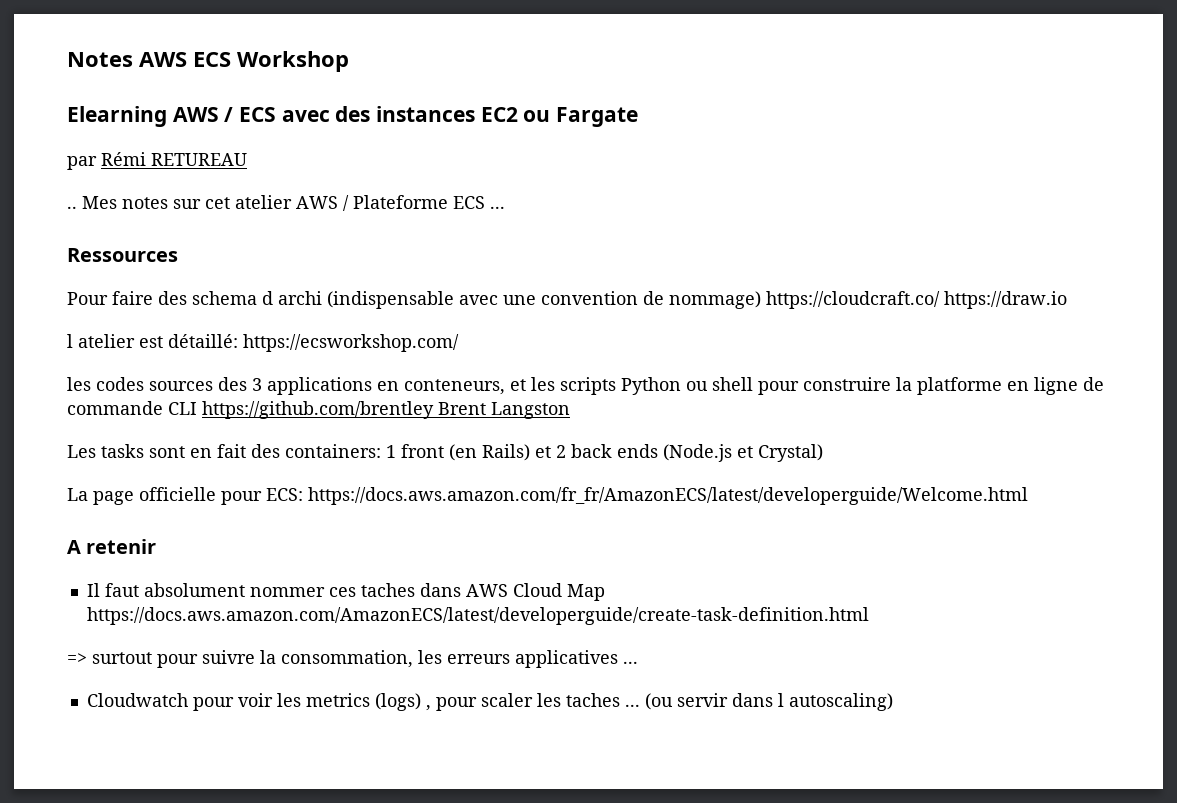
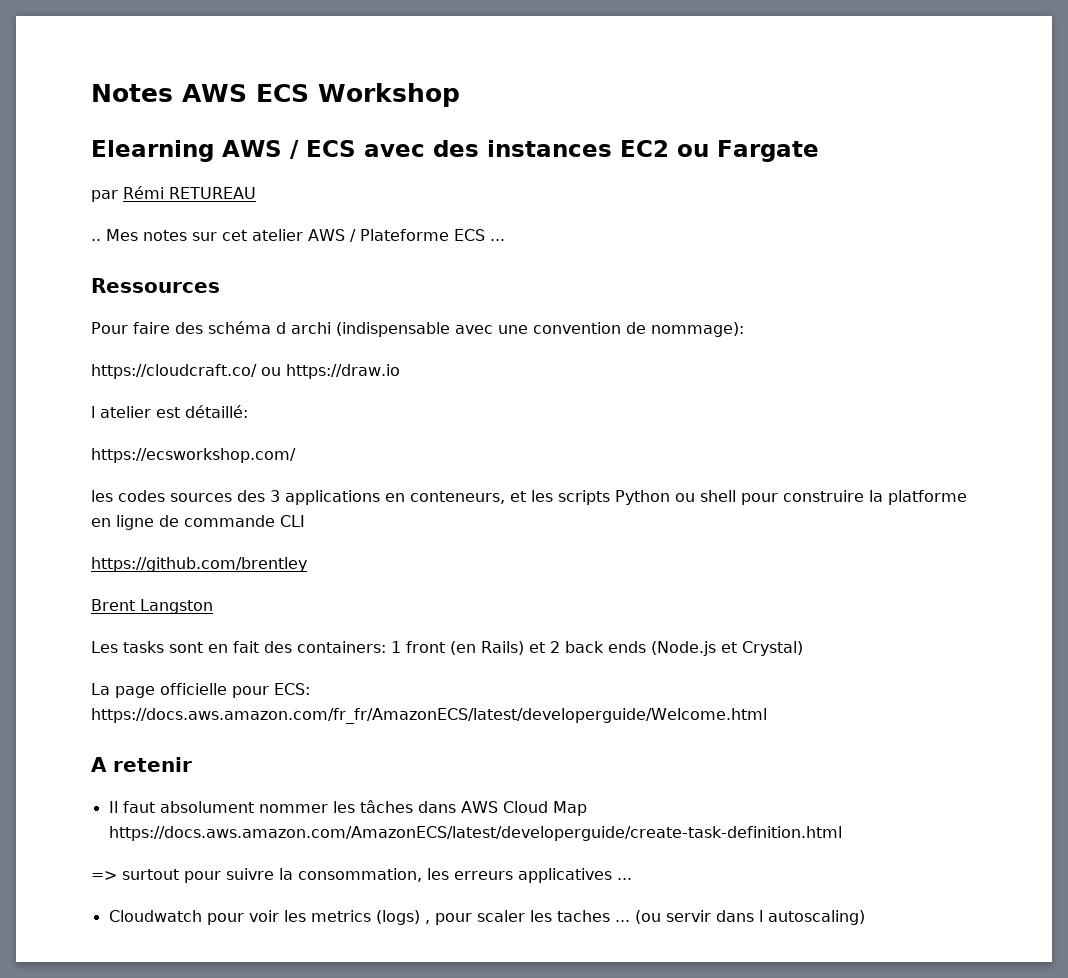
- Pour faire des schema d archi (indispensable avec une convention de nommage) https://cloudcraft.co/ https://draw.io
+ Pour faire des schéma d archi (indispensable avec une convention de nommage):
+ https://cloudcraft.co/ ou https://draw.io
- l atelier est détaillé: https://ecsworkshop.com/
+ l atelier est détaillé:
+ https://ecsworkshop.com/
- les codes sources des 3 applications en conteneurs, et les scripts Python ou shell pour construire la platforme en ligne de commande CLI https://github.com/brentley Brent Langston
+ les codes sources des 3 applications en conteneurs, et les scripts Python ou shell pour construire la platforme en ligne de commande CLI
+ https://github.com/brentley
+ Brent Langston
- Il faut absolument nommer ces taches dans AWS Cloud Map https://docs.aws.amazon.com/AmazonECS/latest/developerguide/create-task-definition.html
+ Il faut absolument nommer les tâches dans AWS Cloud Map https://docs.aws.amazon.com/AmazonECS/latest/developerguide/create-task-definition.html

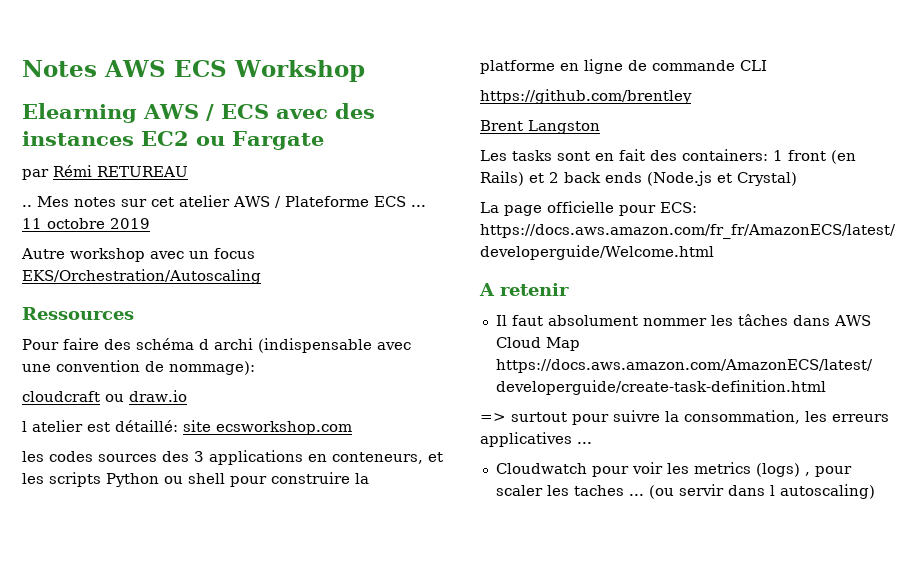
+ 11 octobre 2019
+ Autre workshop avec un focus EKS/Orchestration/Autoscaling
- https://cloudcraft.co/ ou https://draw.io
+ cloudcraft ou draw.io
- l atelier est détaillé:
- https://ecsworkshop.com/
+ l atelier est détaillé: site ecsworkshop.com

